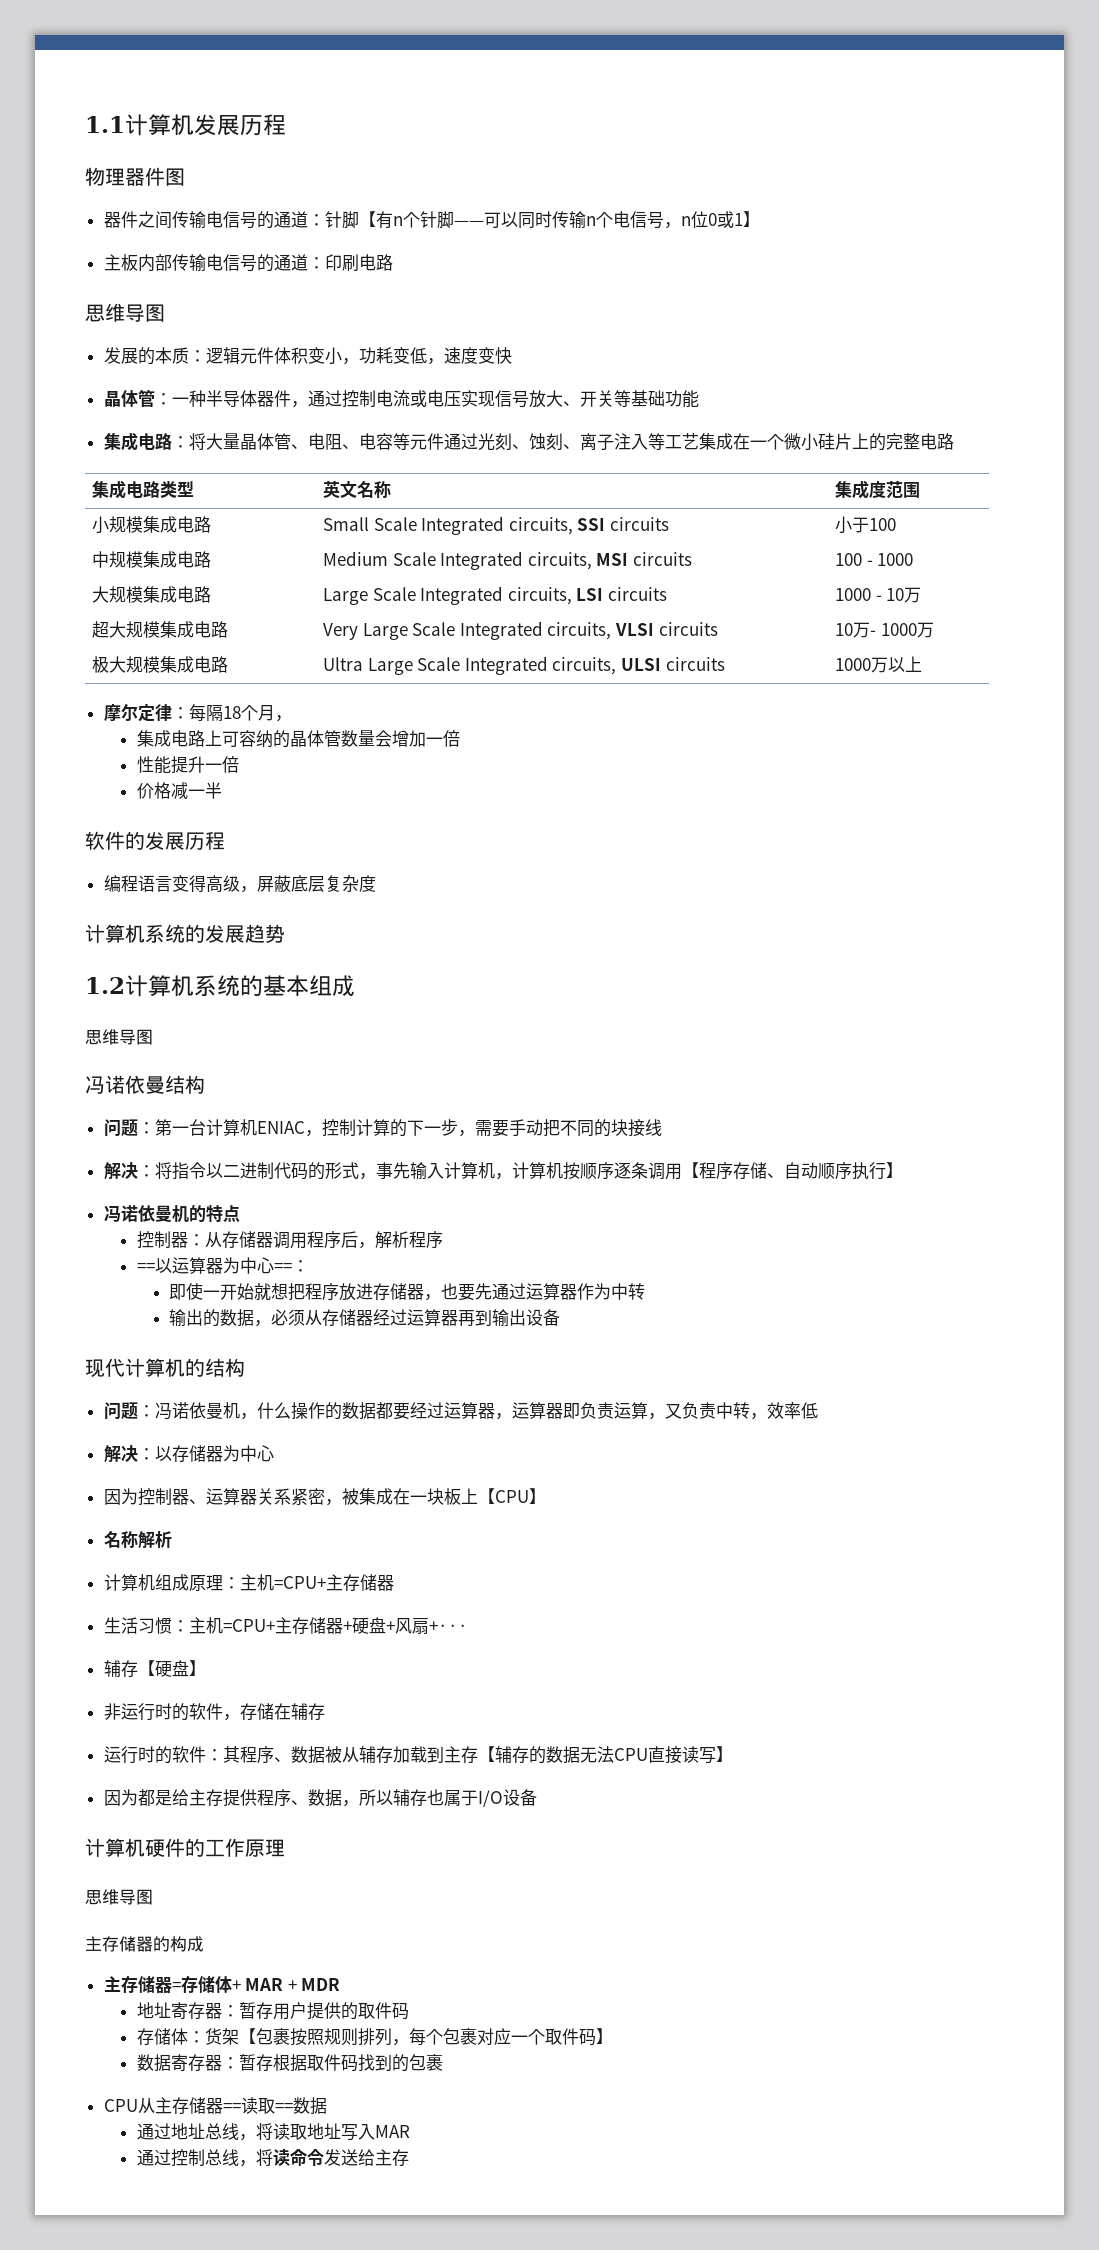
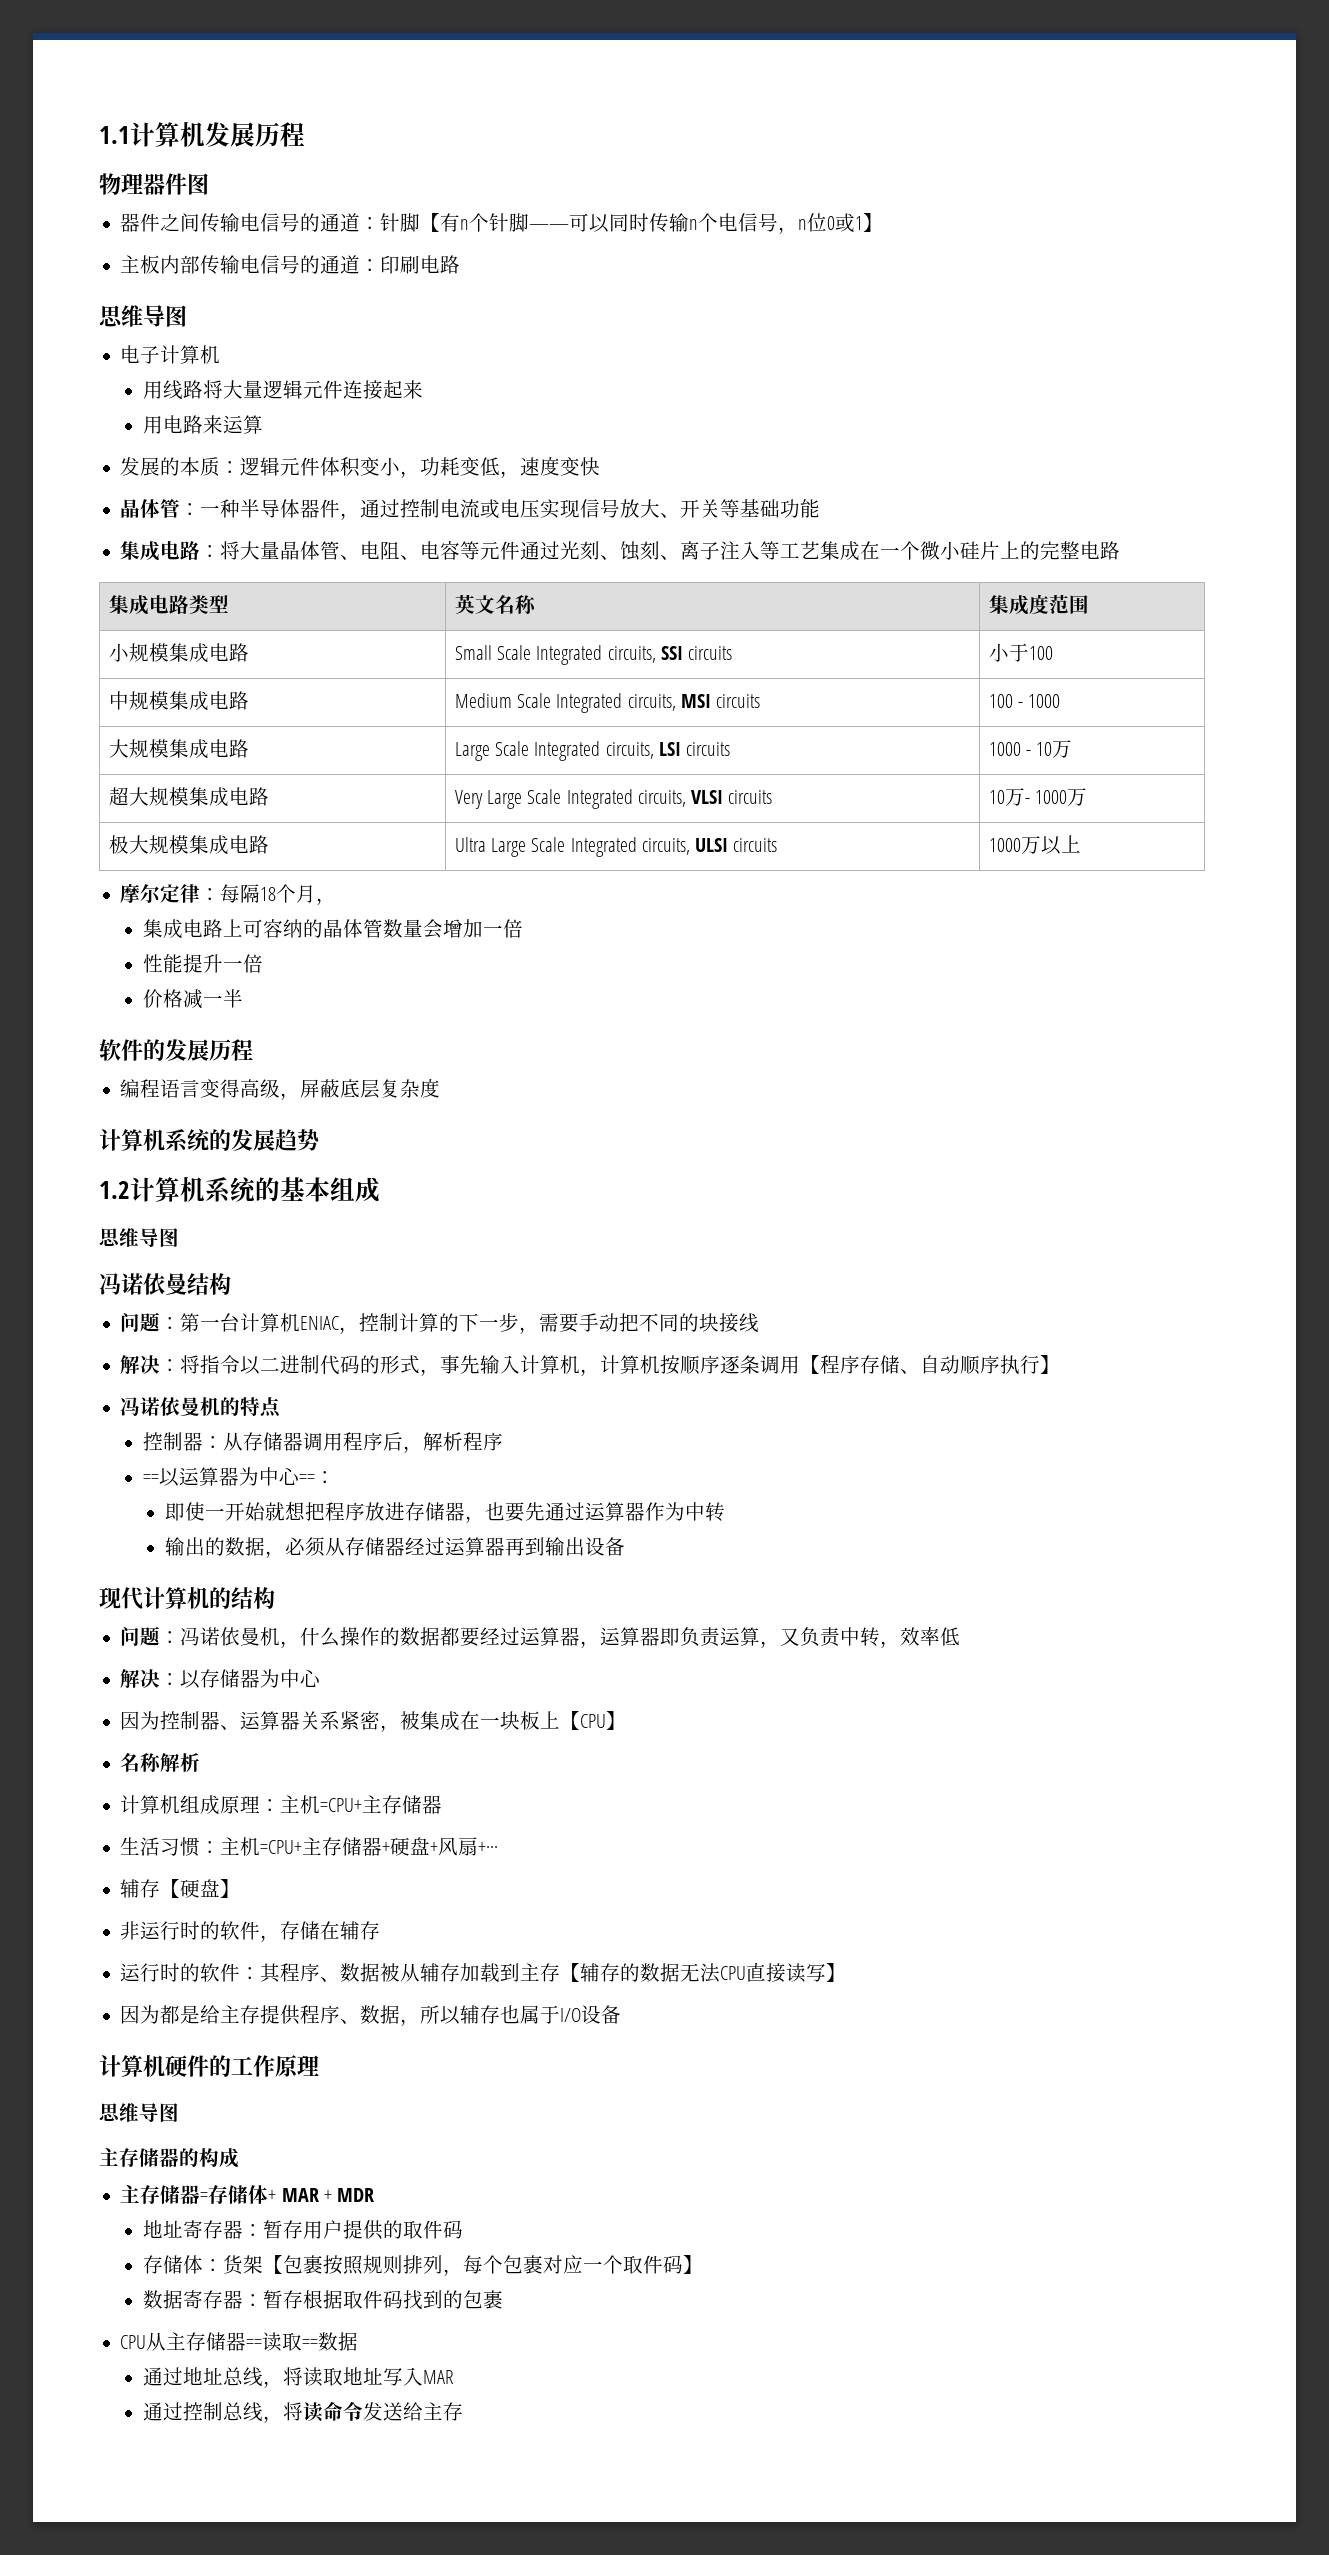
+ 电子计算机
+ 用线路将大量逻辑元件连接起来
+ 用电路来运算

